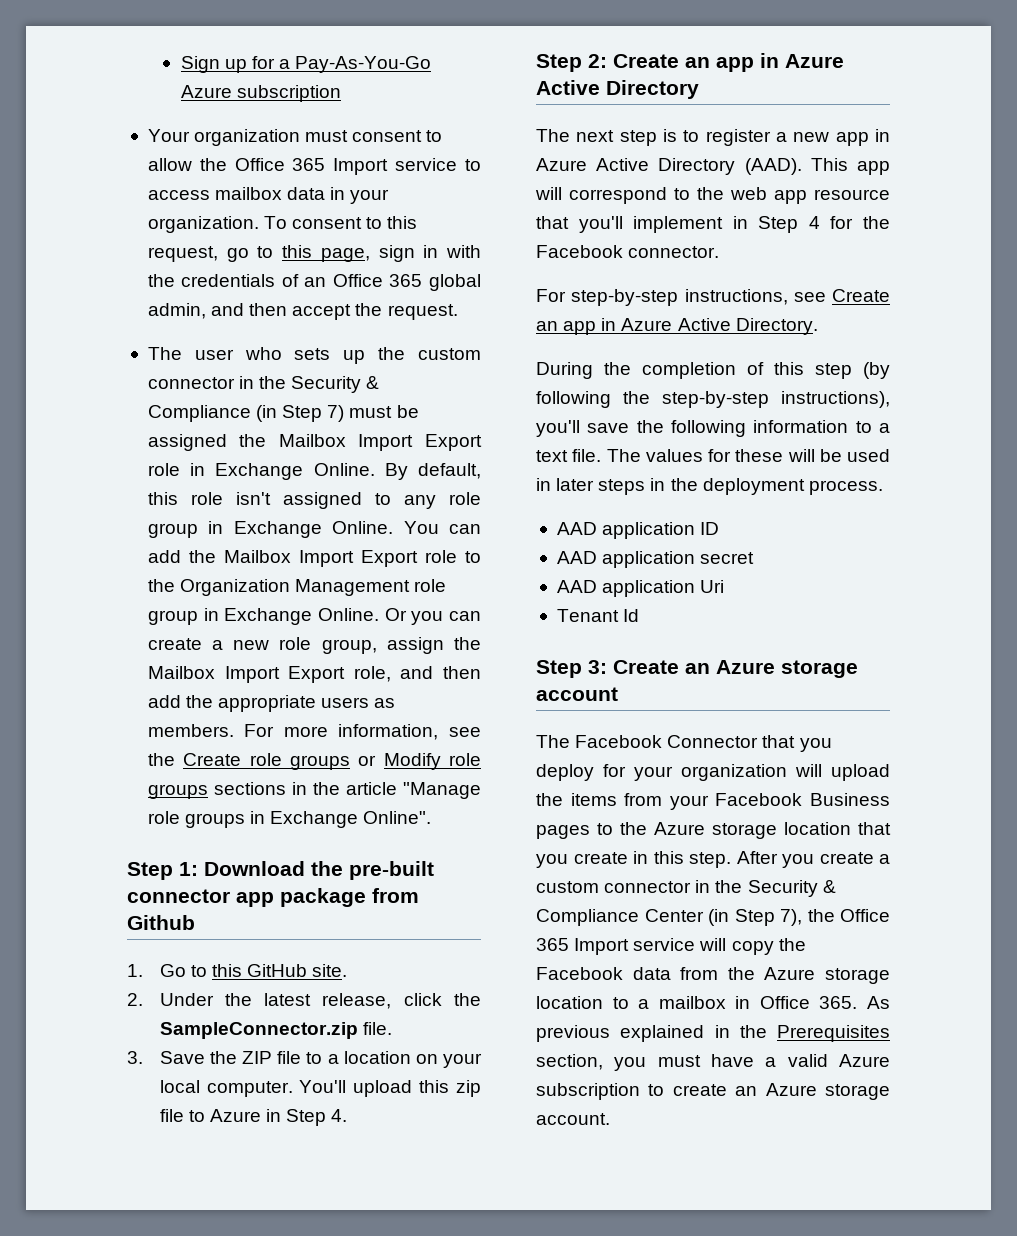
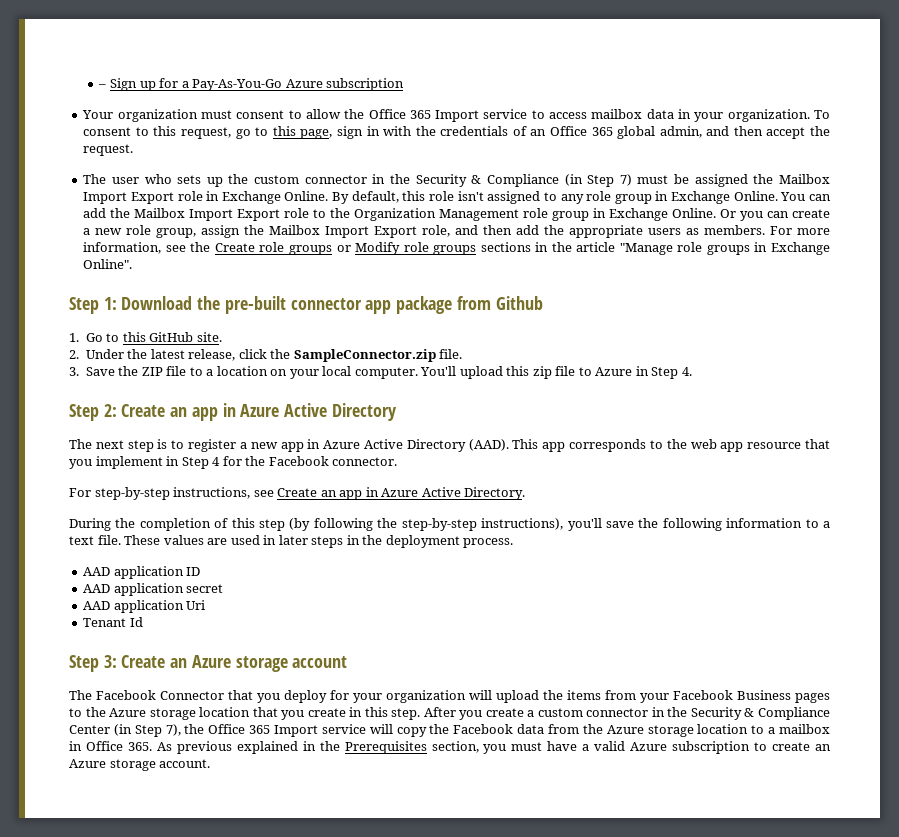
- Sign up for a Pay-As-You-Go Azure subscription
+ – Sign up for a Pay-As-You-Go Azure subscription
- This app will correspond to the web app resource that you'll implement in Step 4 for the Facebook connector.
+ This app corresponds to the web app resource that you implement in Step 4 for the Facebook connector.
- The values for these will be used in later steps in the deployment process.
+ These values are used in later steps in the deployment process.

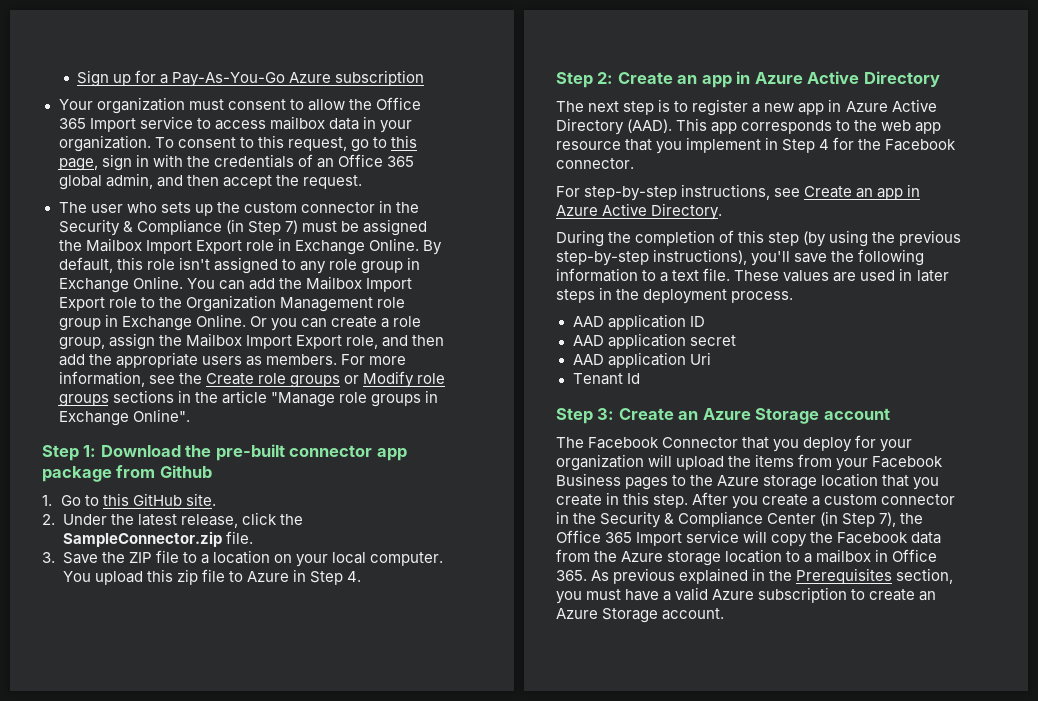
- – Sign up for a Pay-As-You-Go Azure subscription
+ Sign up for a Pay-As-You-Go Azure subscription
- Or you can create a new role group, assign the Mailbox Import Export role, and then add the appropriate users as members.
+ Or you can create a role group, assign the Mailbox Import Export role, and then add the appropriate users as members.
- You'll upload this zip file to Azure in Step 4.
+ You upload this zip file to Azure in Step 4.
- During the completion of this step (by following the step-by-step instructions), you'll save the following information to a text file.
+ During the completion of this step (by using the previous step-by-step instructions), you'll save the following information to a text file.
- Step 3: Create an Azure storage account
+ Step 3: Create an Azure Storage account
- After you create a custom connector in the Security & Compliance Center (in Step 7), the Office 365 Import service will copy the Facebook data from the Azure storage location to a mailbox in Office 365. As previous explained in the Prerequisites section, you must have a valid Azure subscription to create an Azure storage account.
+ After you create a custom connector in the Security & Compliance Center (in Step 7), the Office 365 Import service will copy the Facebook data from the Azure storage location to a mailbox in Office 365. As previous explained in the Prerequisites section, you must have a valid Azure subscription to create an Azure Storage account.

